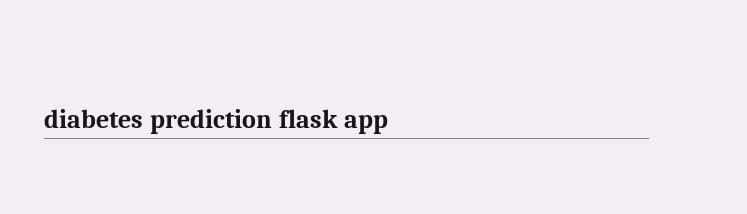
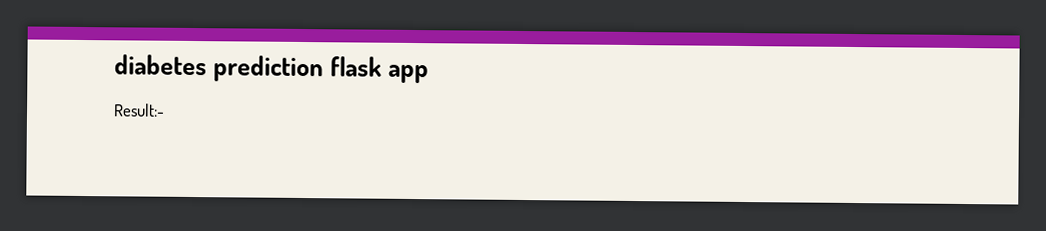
+ Result:-

